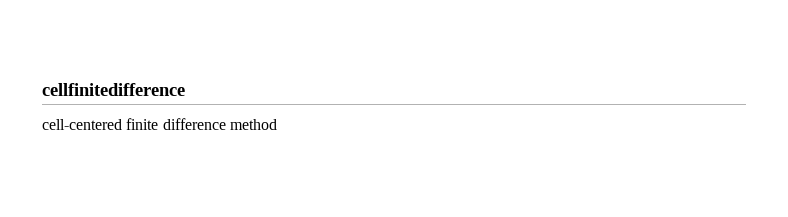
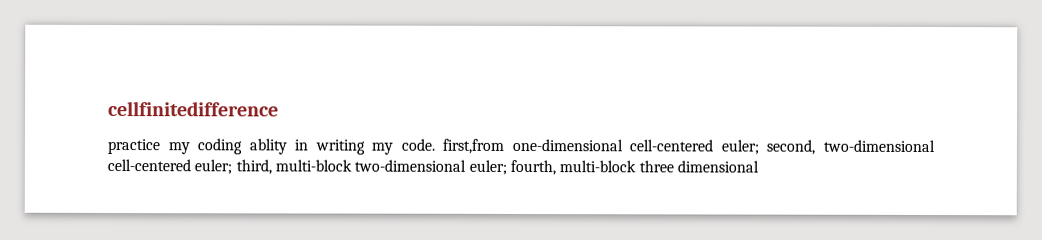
- cell-centered finite difference method
+ practice my coding ablity in writing my code. first,from one-dimensional cell-centered euler; second, two-dimensional cell-centered euler; third, multi-block two-dimensional euler; fourth, multi-block three dimensional

